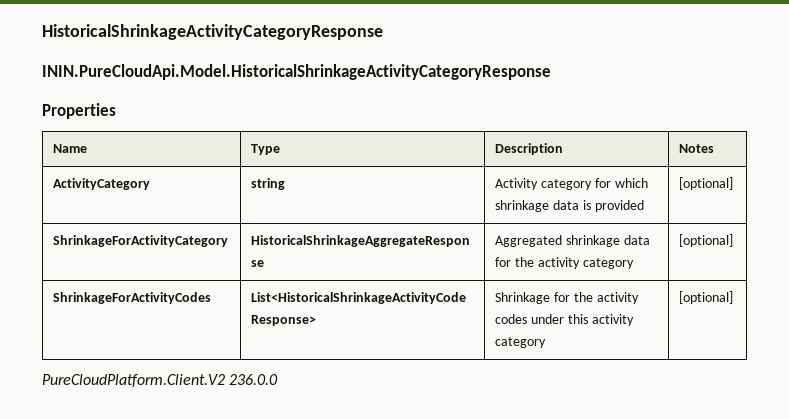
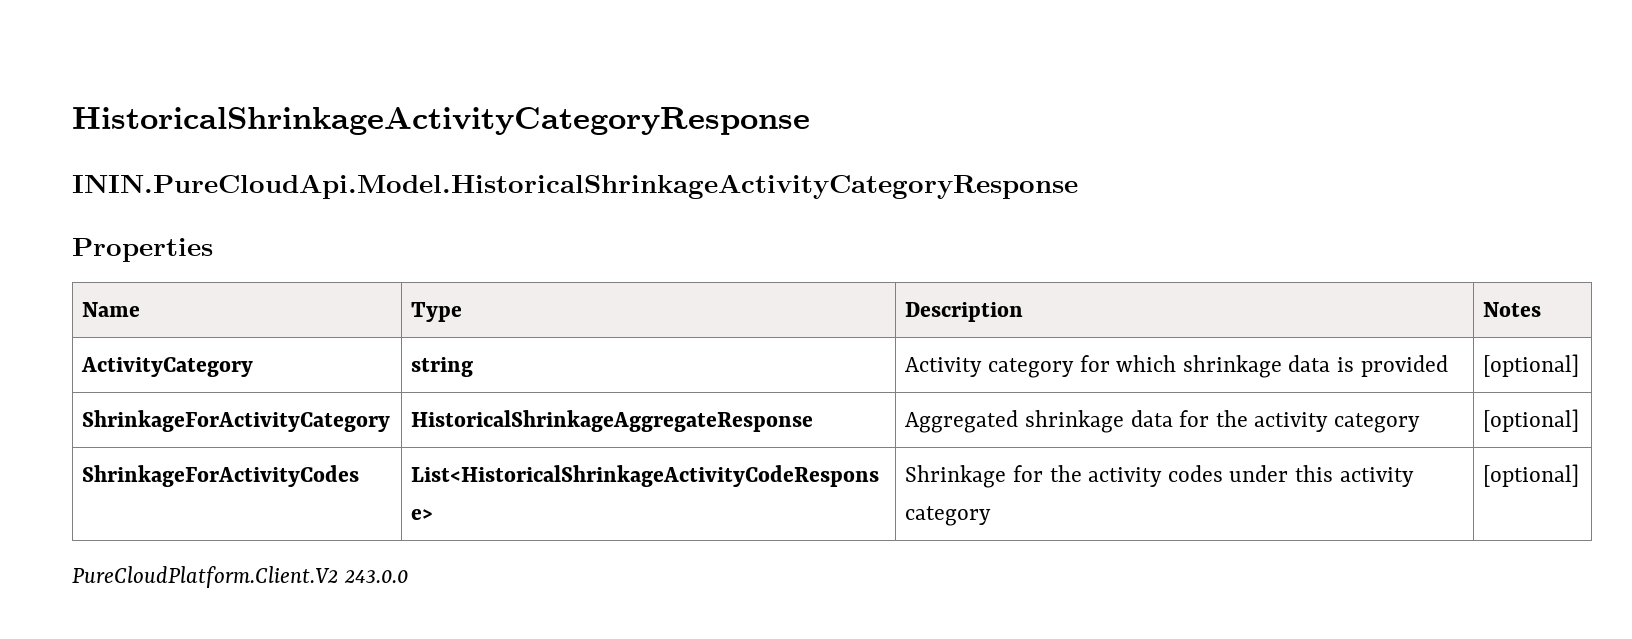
- PureCloudPlatform.Client.V2 236.0.0
+ PureCloudPlatform.Client.V2 243.0.0

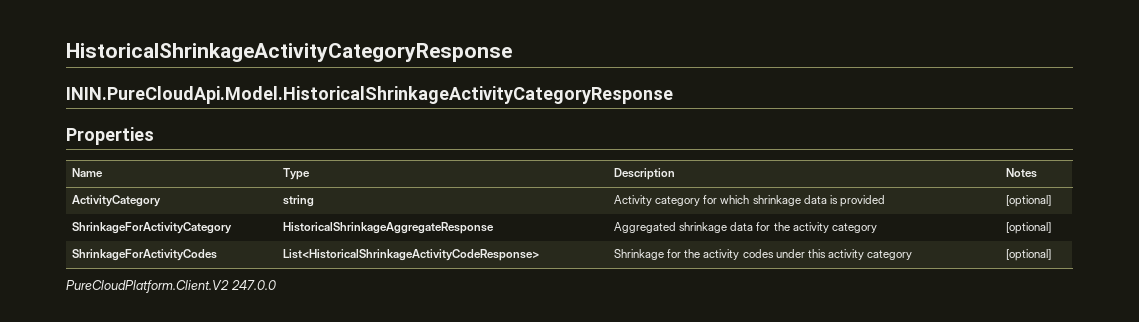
- PureCloudPlatform.Client.V2 243.0.0
+ PureCloudPlatform.Client.V2 247.0.0

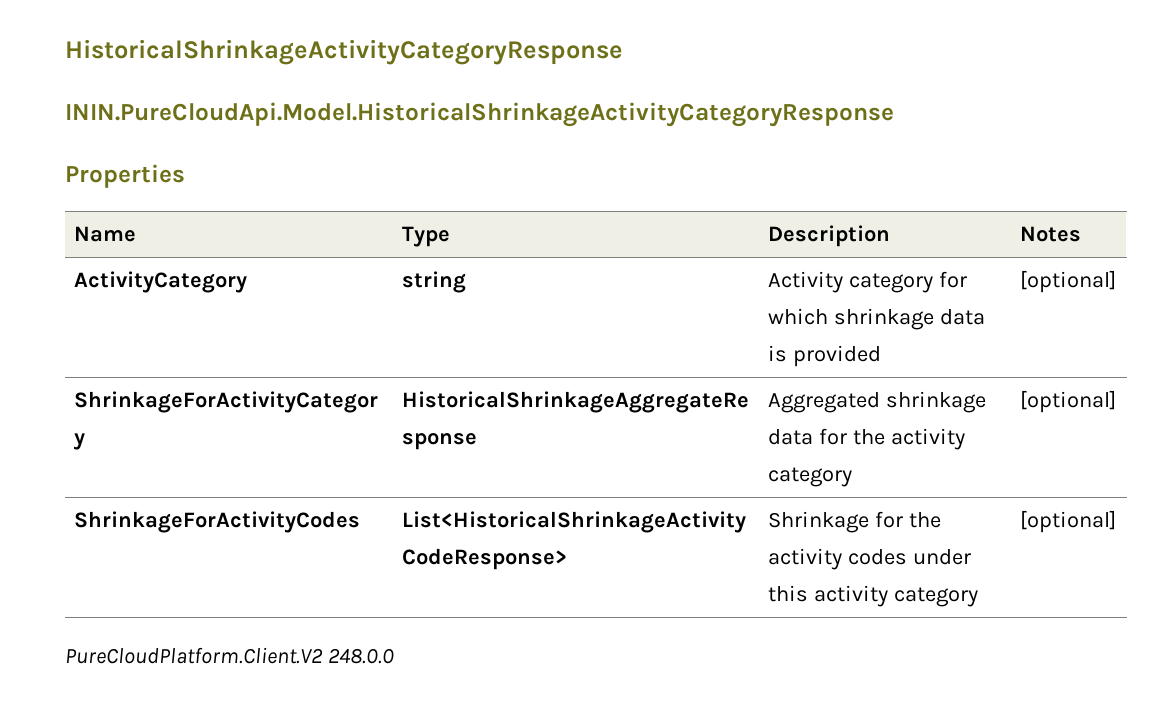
- PureCloudPlatform.Client.V2 247.0.0
+ PureCloudPlatform.Client.V2 248.0.0

